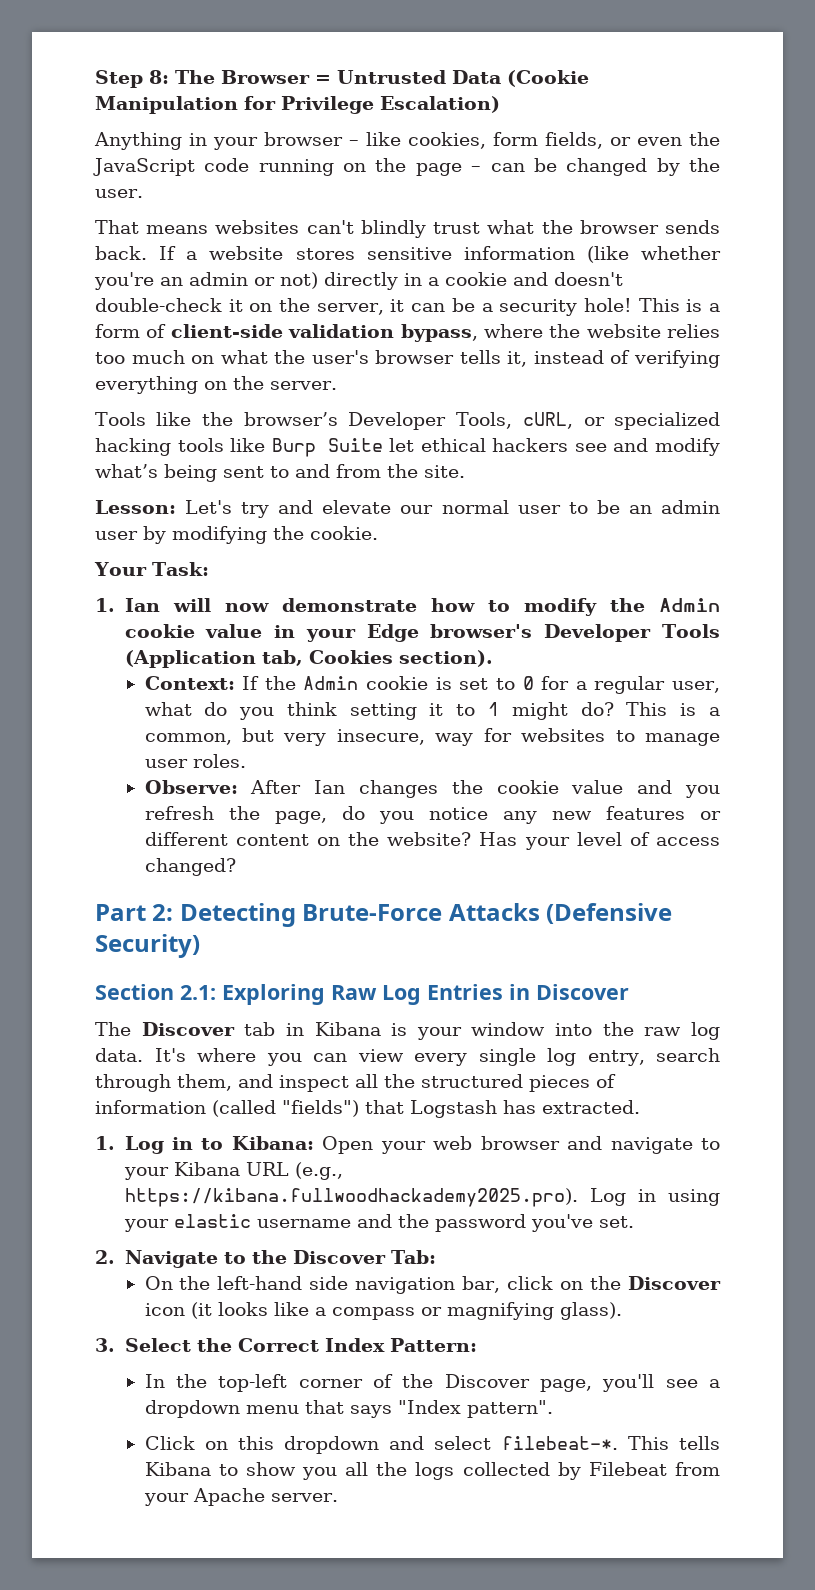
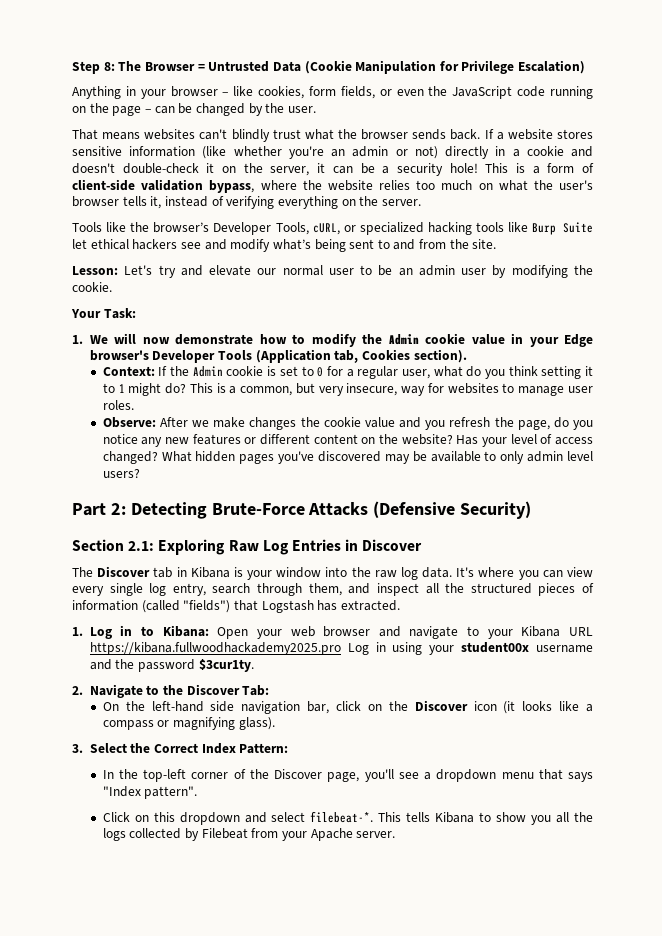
- 1. Ian will now demonstrate how to modify the Admin cookie value in your Edge browser's Developer Tools (Application tab, Cookies section).
+ 1. We will now demonstrate how to modify the Admin cookie value in your Edge browser's Developer Tools (Application tab, Cookies section).
- Observe: After Ian changes the cookie value and you refresh the page, do you notice any new features or different content on the website?
+ Observe: After we make changes the cookie value and you refresh the page, do you notice any new features or different content on the website?
+ What hidden pages you've discovered may be available to only admin level users?
- 1. Log in to Kibana: Open your web browser and navigate to your Kibana URL (e.g., https://kibana.fullwoodhackademy2025.pro). Log in using your elastic username and the password you've set.
+ 1. Log in to Kibana: Open your web browser and navigate to your Kibana URL https://kibana.fullwoodhackademy2025.pro Log in using your student00x username and the password $3cur1ty.

